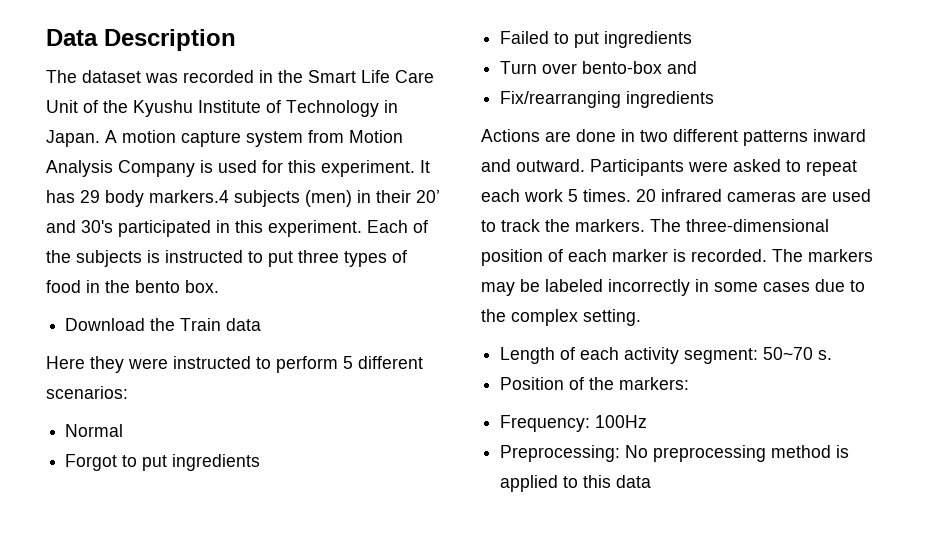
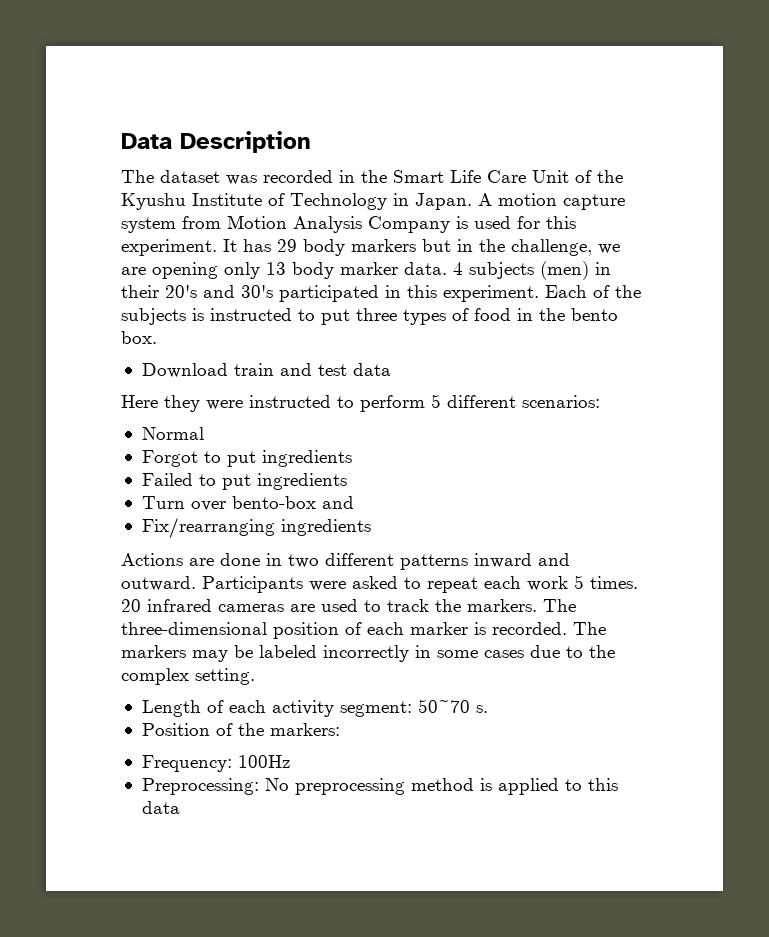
- It has 29 body markers.4 subjects (men) in their 20’ and 30's participated in this experiment.
+ It has 29 body markers but in the challenge, we are opening only 13 body marker data. 4 subjects (men) in their 20's and 30's participated in this experiment.
- Download the Train data
+ Download train and test data

